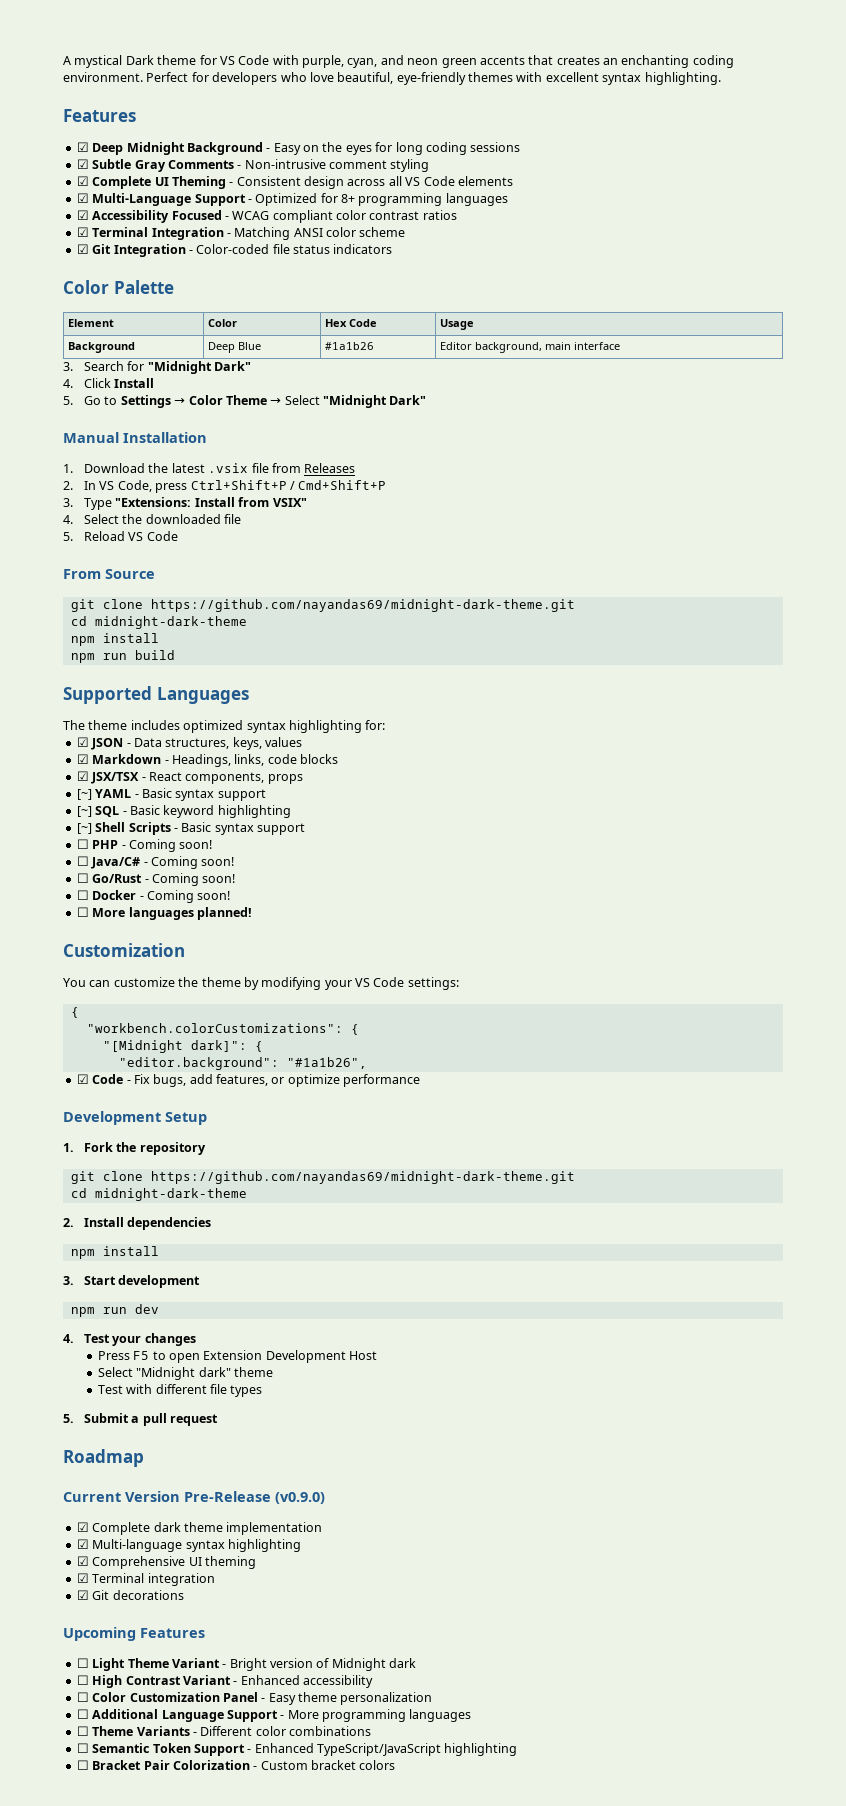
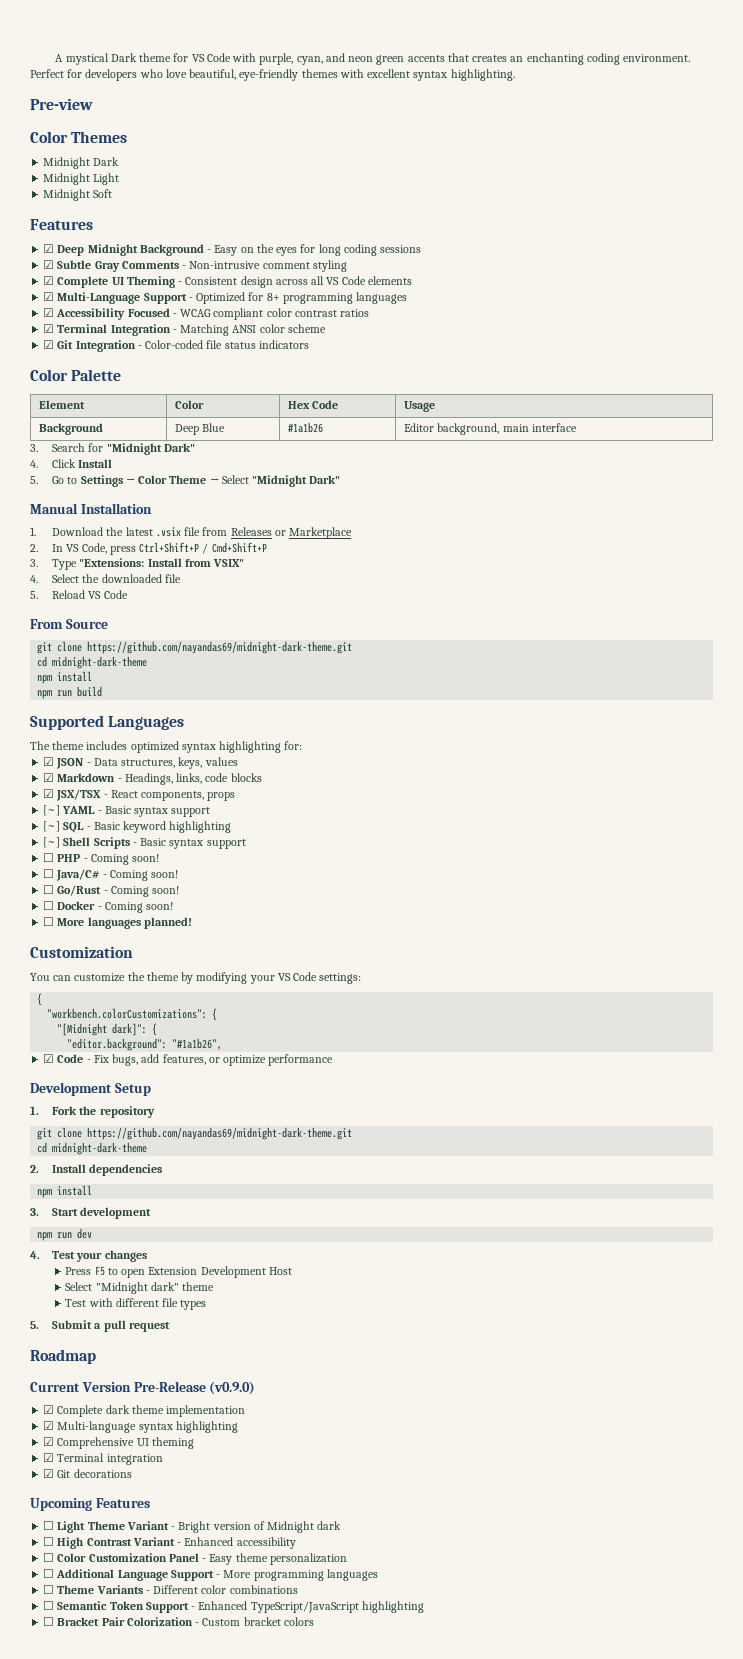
+ Pre-view
+ Color Themes
+ Midnight Dark
+ Midnight Light
+ Midnight Soft
- 1. Download the latest .vsix file from Releases
+ 1. Download the latest .vsix file from Releases or Marketplace

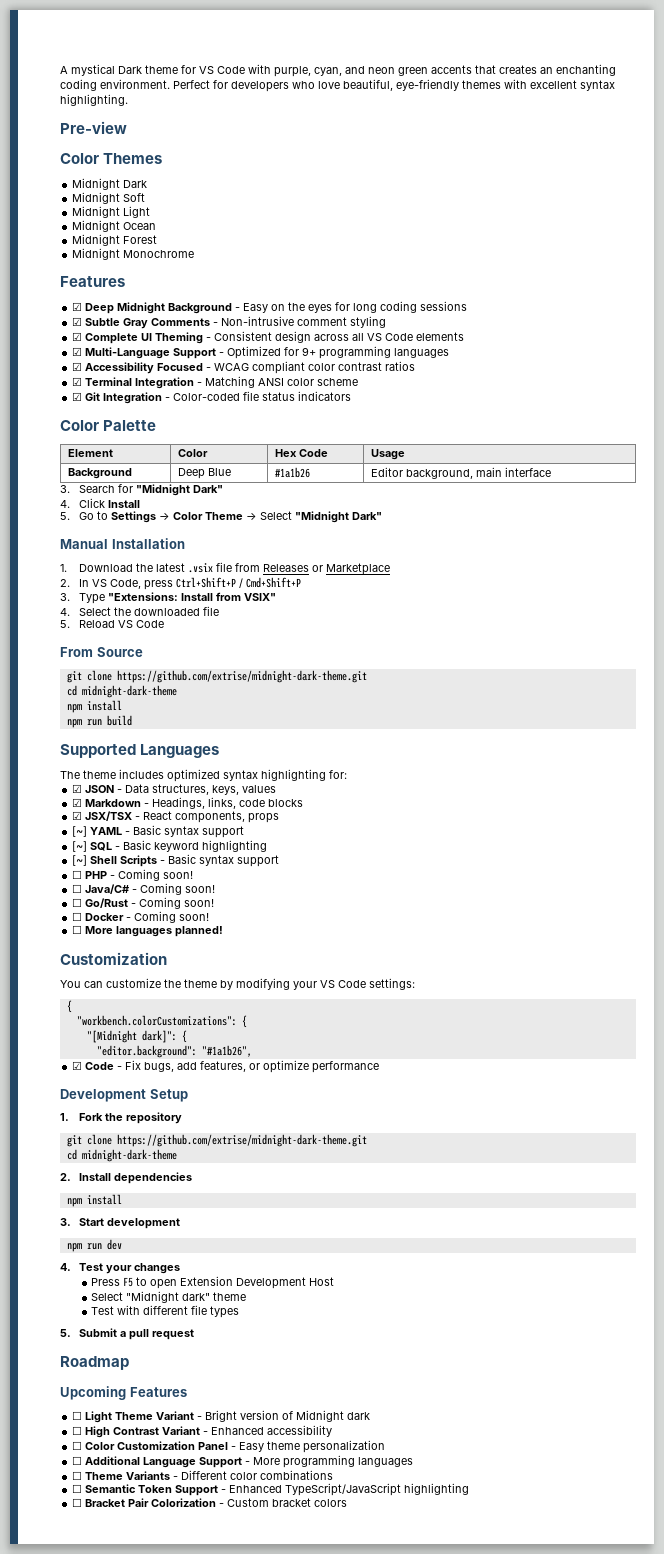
+ Midnight Soft
- Midnight Soft
+ Midnight Ocean
+ Midnight Forest
+ Midnight Monochrome
- ☑ Multi-Language Support - Optimized for 8+ programming languages
+ ☑ Multi-Language Support - Optimized for 9+ programming languages
  From Source
- git clone https://github.com/nayandas69/midnight-dark-theme.git
+ git clone https://github.com/extrise/midnight-dark-theme.git
  1. Fork the repository
- git clone https://github.com/nayandas69/midnight-dark-theme.git
+ git clone https://github.com/extrise/midnight-dark-theme.git
- Current Version Pre-Release (v0.9.0)
- ☑ Complete dark theme implementation
- ☑ Multi-language syntax highlighting
- ☑ Comprehensive UI theming
- ☑ Terminal integration
- ☑ Git decorations

